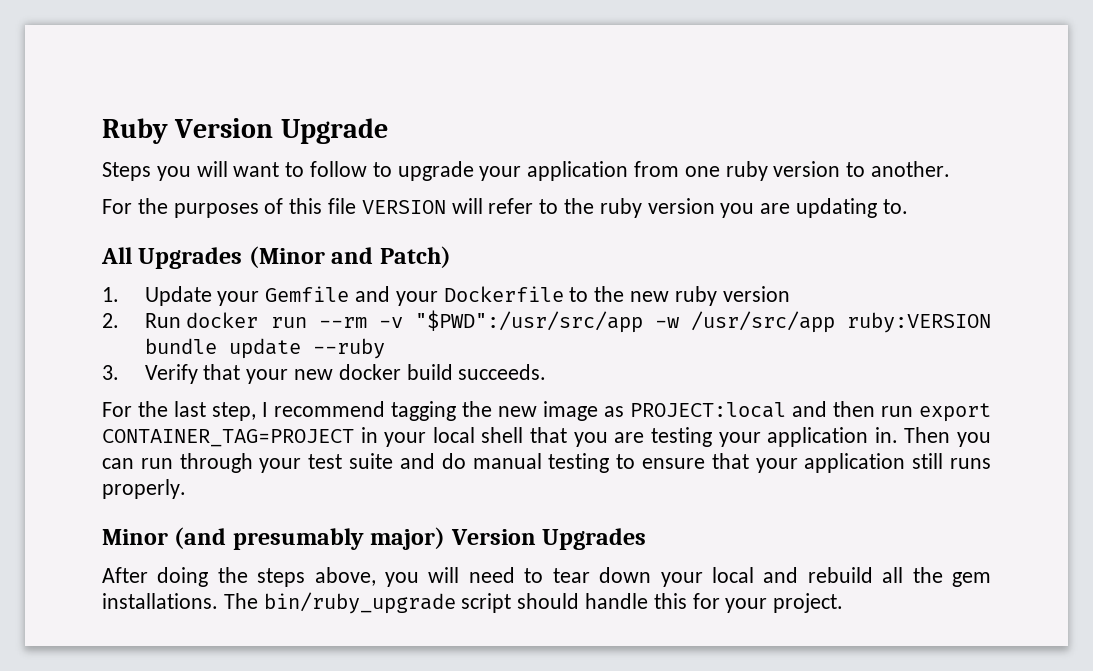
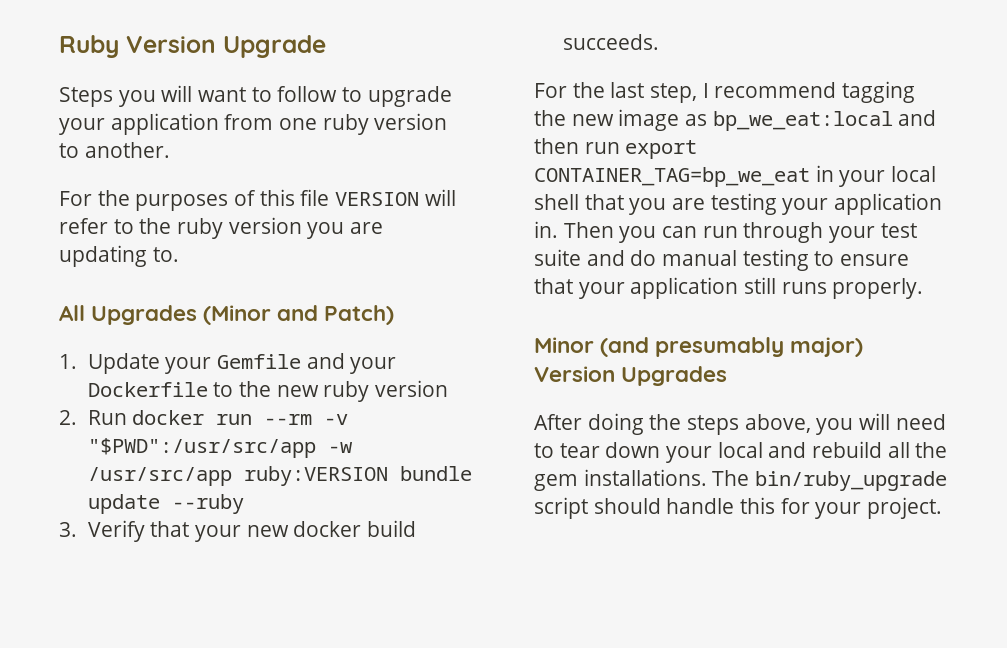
- For the last step, I recommend tagging the new image as PROJECT:local and then run export CONTAINER_TAG=PROJECT in your local shell that you are testing your application in.
+ For the last step, I recommend tagging the new image as bp_we_eat:local and then run export CONTAINER_TAG=bp_we_eat in your local shell that you are testing your application in.

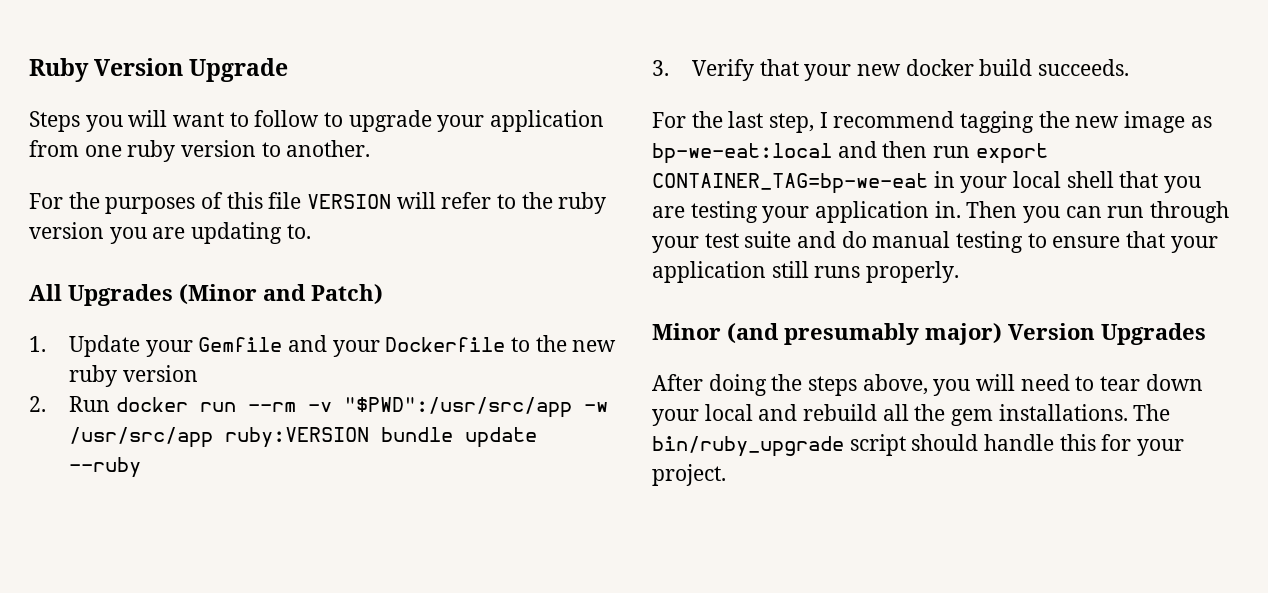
- For the last step, I recommend tagging the new image as bp_we_eat:local and then run export CONTAINER_TAG=bp_we_eat in your local shell that you are testing your application in.
+ For the last step, I recommend tagging the new image as bp-we-eat:local and then run export CONTAINER_TAG=bp-we-eat in your local shell that you are testing your application in.

